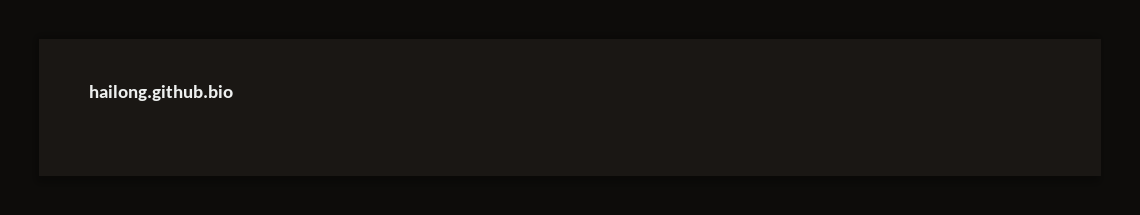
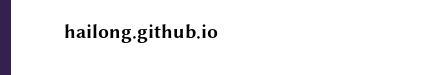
- hailong.github.bio
+ hailong.github.io

